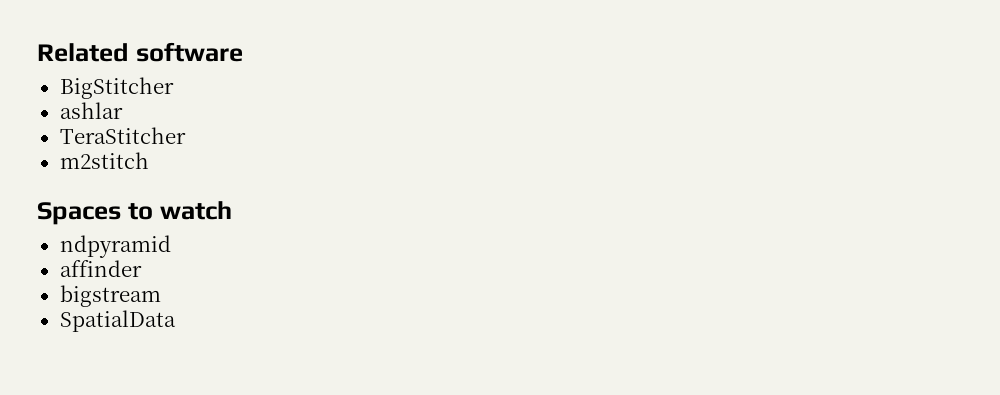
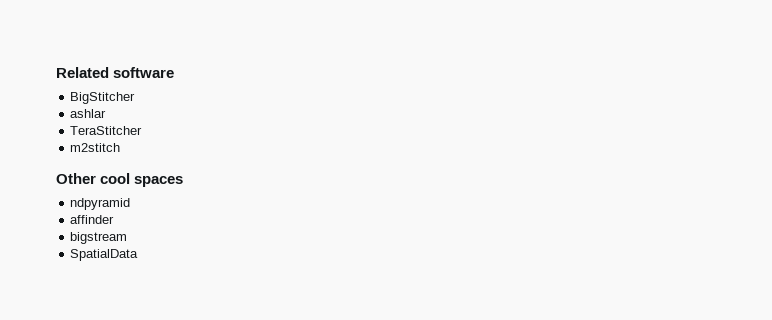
- Spaces to watch
+ Other cool spaces

